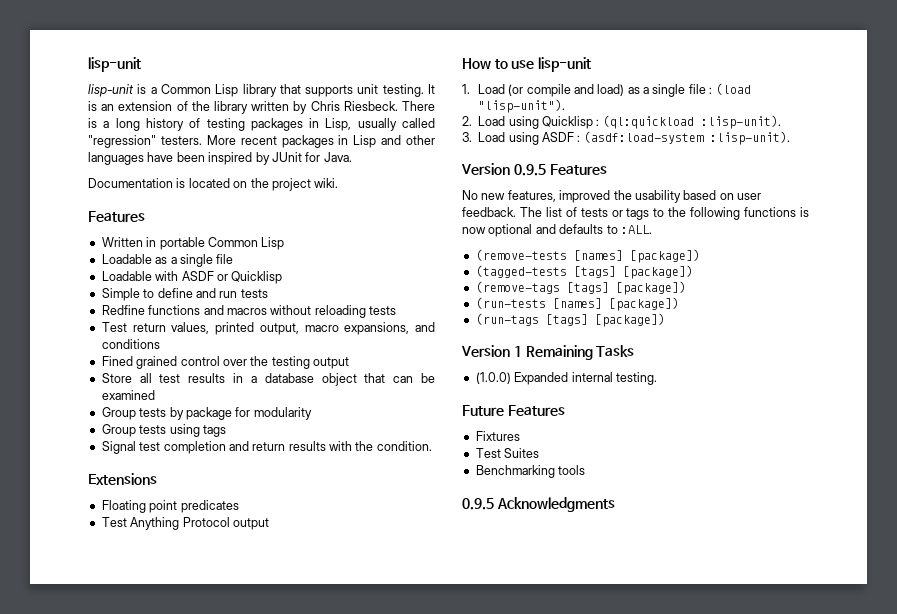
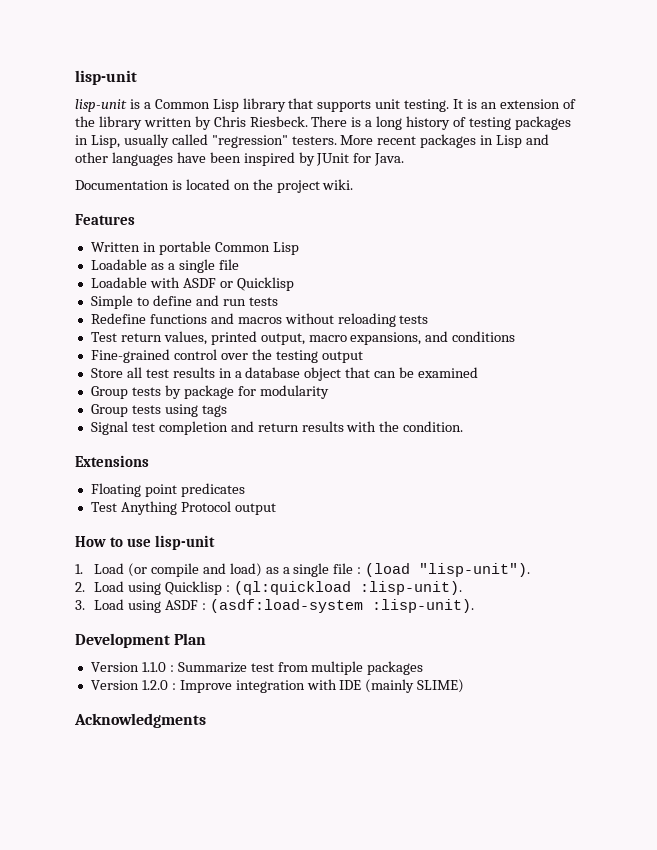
- Redfine functions and macros without reloading tests
+ Redefine functions and macros without reloading tests
- Fined grained control over the testing output
+ Fine-grained control over the testing output
- Version 0.9.5 Features
- No new features, improved the usability based on user feedback. The list of tests or tags to the following functions is now optional and defaults to :ALL.
- (remove-tests [names] [package])
- (tagged-tests [tags] [package])
- (remove-tags [tags] [package])
- (run-tests [names] [package])
- (run-tags [tags] [package])
- Version 1 Remaining Tasks
- (1.0.0) Expanded internal testing.
- Future Features
- Fixtures
- Test Suites
- Benchmarking tools
- 0.9.5 Acknowledgments
+ Development Plan
+ Version 1.1.0 : Summarize test from multiple packages
+ Version 1.2.0 : Improve integration with IDE (mainly SLIME)
+ Acknowledgments

